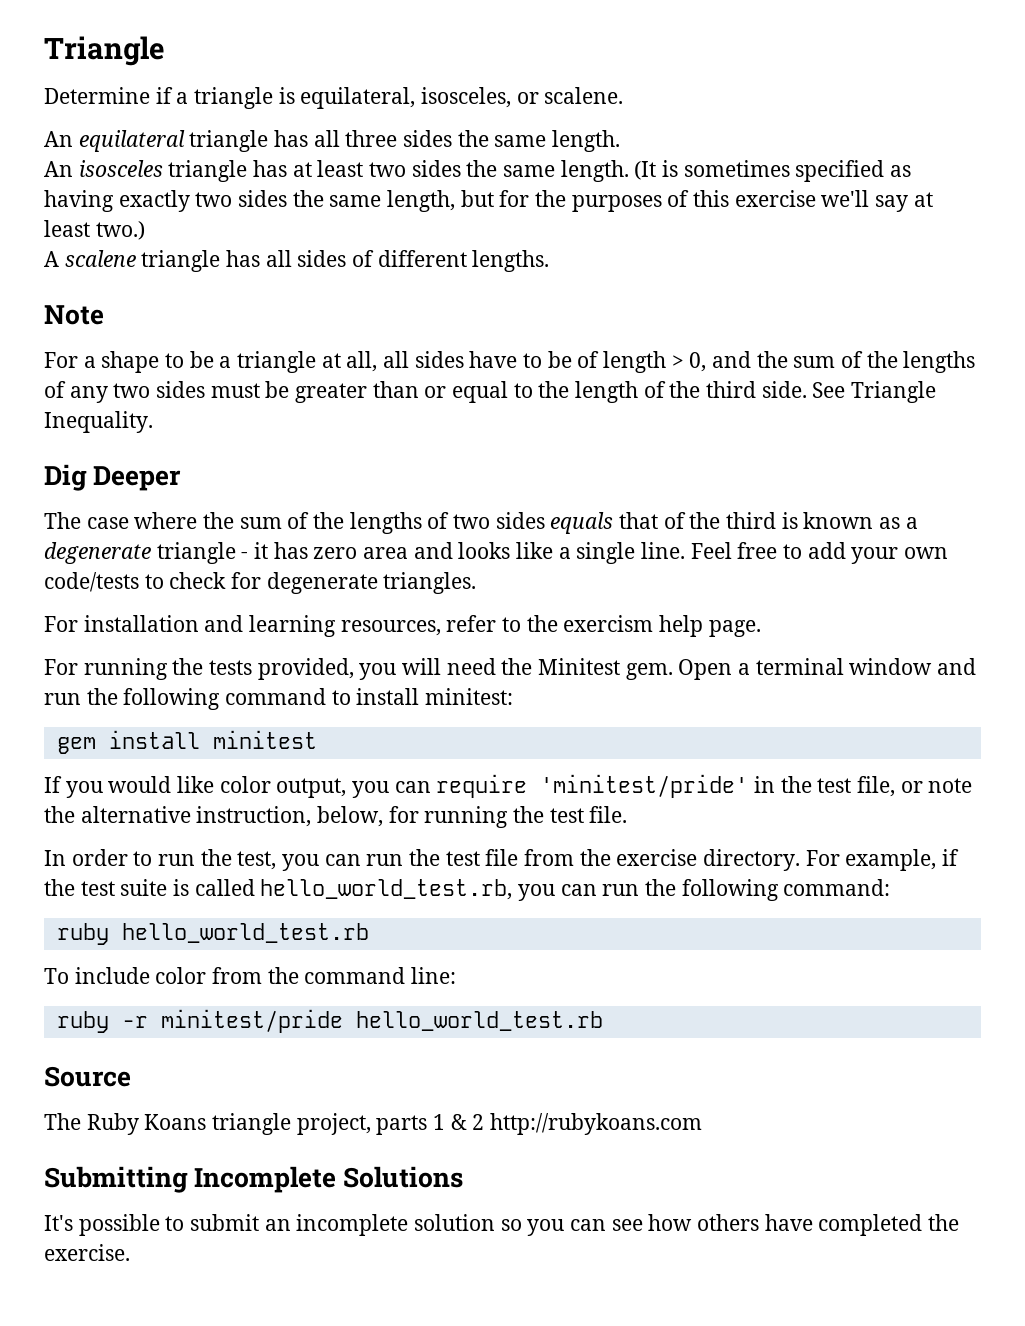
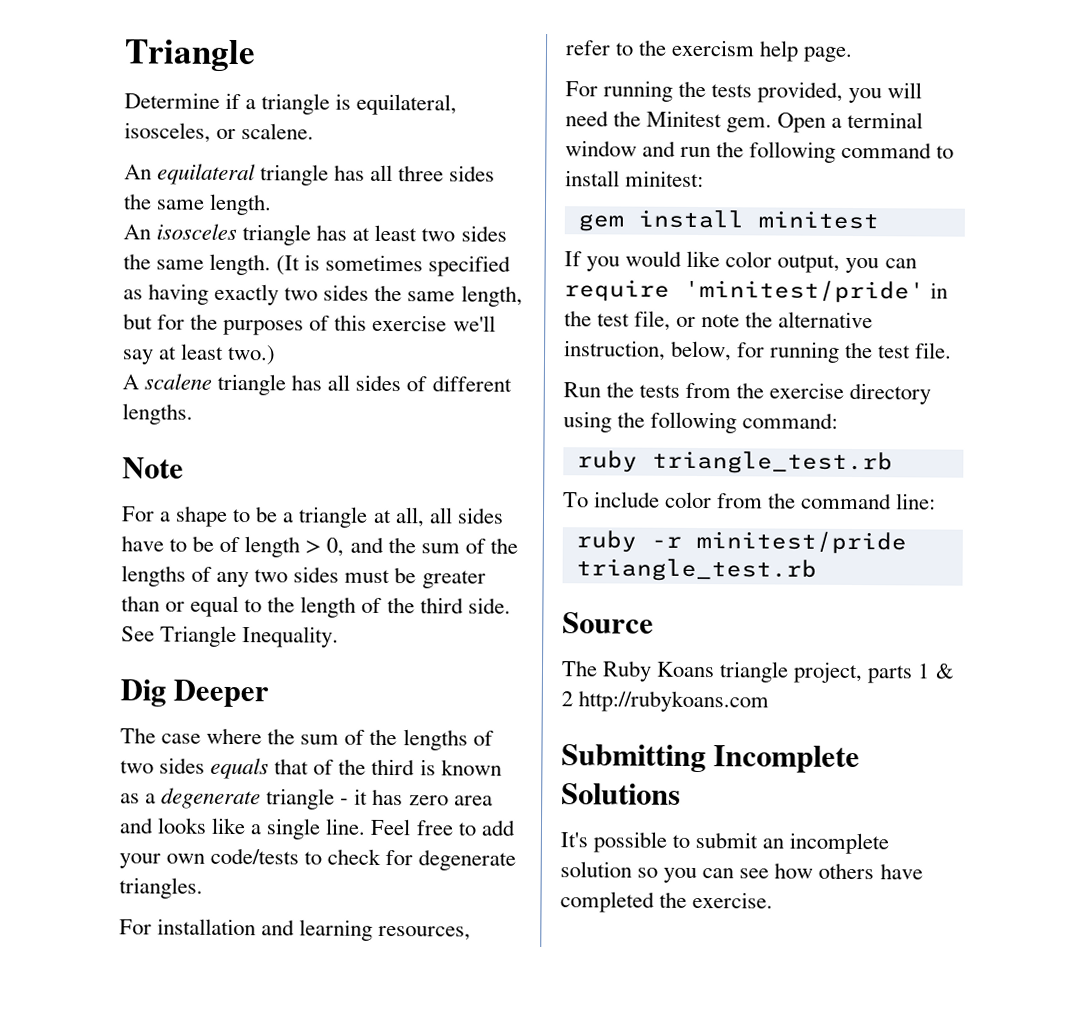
- In order to run the test, you can run the test file from the exercise directory. For example, if the test suite is called hello_world_test.rb, you can run the following command:
+ Run the tests from the exercise directory using the following command:
- ruby hello_world_test.rb
+ ruby triangle_test.rb
- ruby -r minitest/pride hello_world_test.rb
+ ruby -r minitest/pride triangle_test.rb

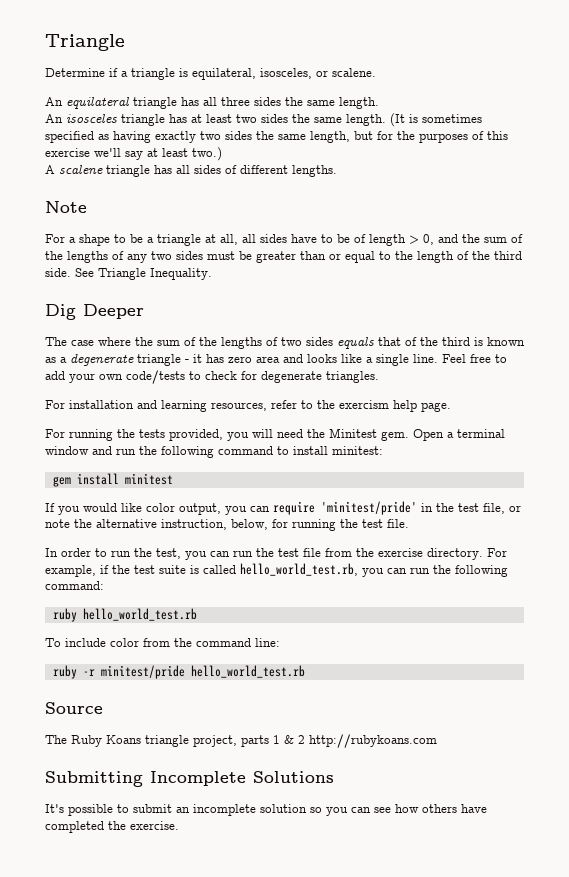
- Run the tests from the exercise directory using the following command:
+ In order to run the test, you can run the test file from the exercise directory. For example, if the test suite is called hello_world_test.rb, you can run the following command:
- ruby triangle_test.rb
+ ruby hello_world_test.rb
- ruby -r minitest/pride triangle_test.rb
+ ruby -r minitest/pride hello_world_test.rb

